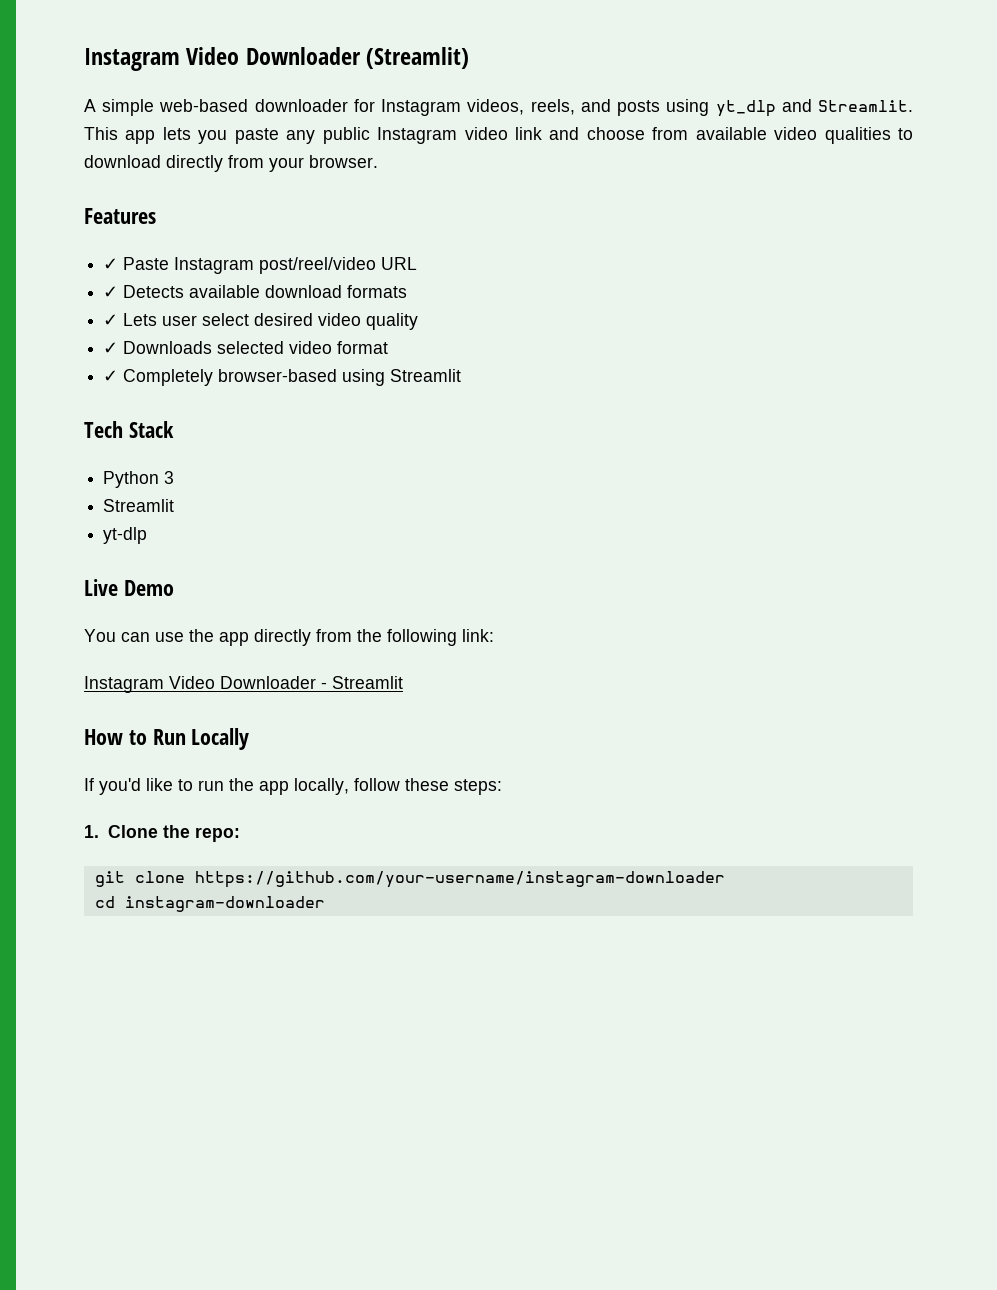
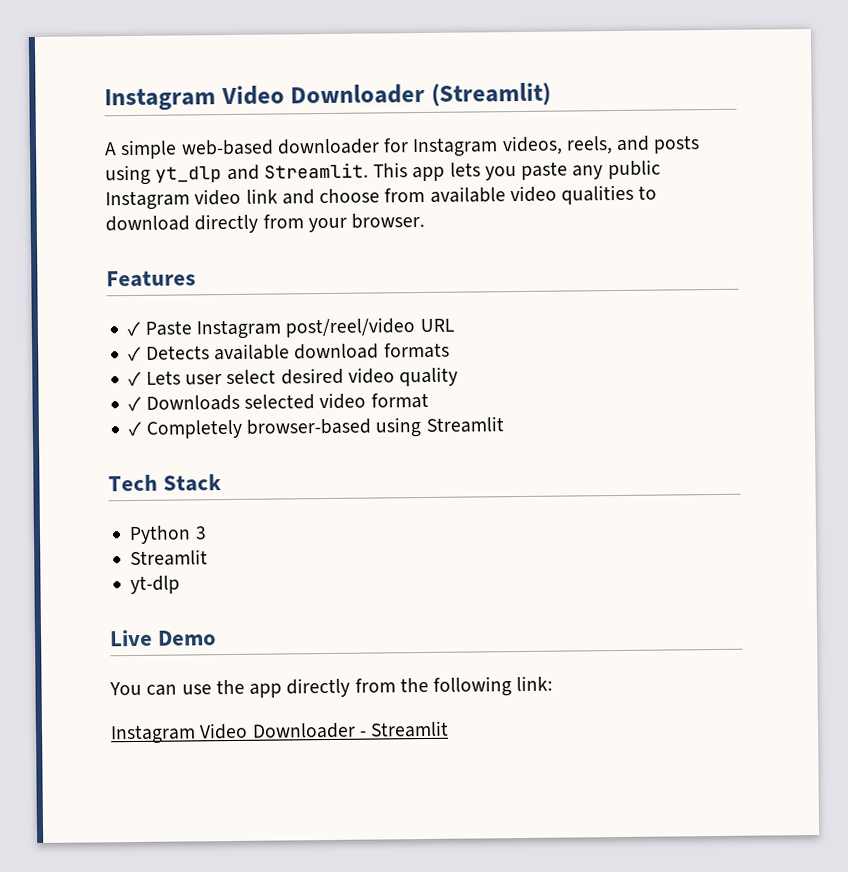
- How to Run Locally
- If you'd like to run the app locally, follow these steps:
- 1. Clone the repo:
- git clone https://github.com/your-username/instagram-downloader
- cd instagram-downloader

